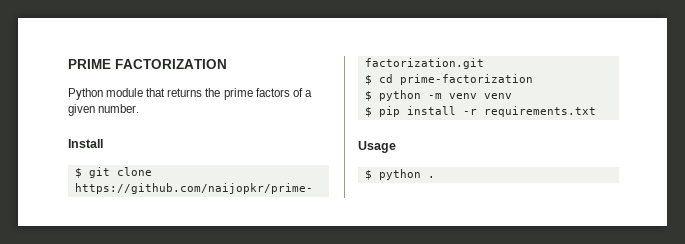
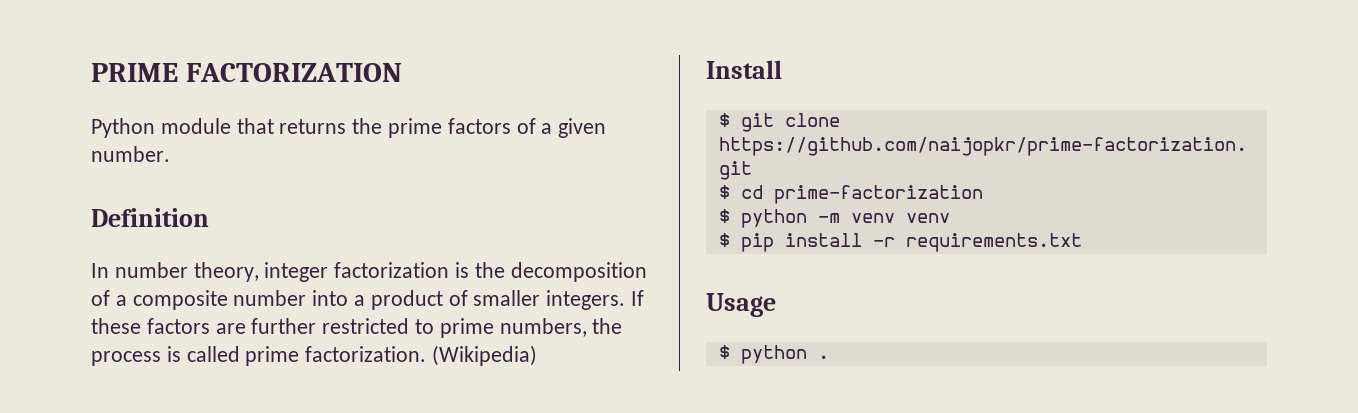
+ Definition
+ In number theory, integer factorization is the decomposition of a composite number into a product of smaller integers. If these factors are further restricted to prime numbers, the process is called prime factorization. (Wikipedia)

